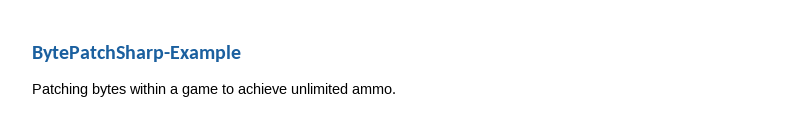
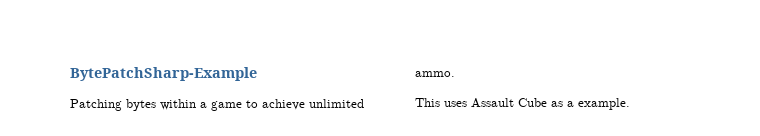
+ This uses Assault Cube as a example.

